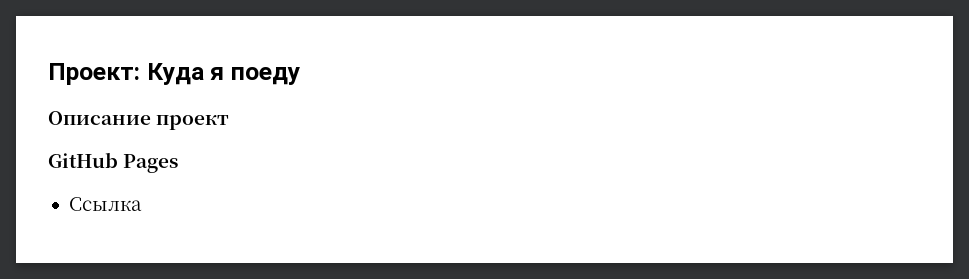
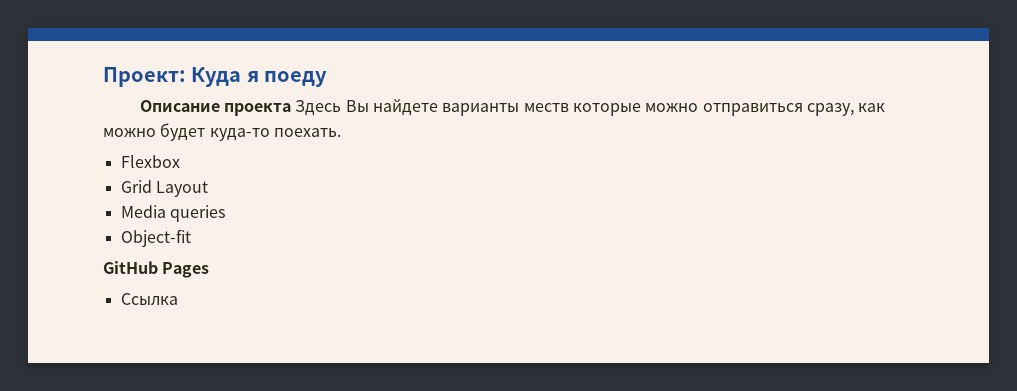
- Описание проект
+ Описание проекта Здесь Вы найдете варианты меств которые можно отправиться сразу, как можно будет куда-то поехать.
+ Flexbox
+ Grid Layout
+ Media queries
+ Object-fit

